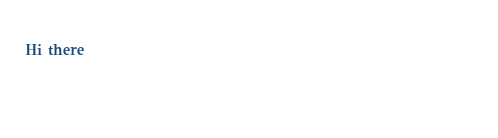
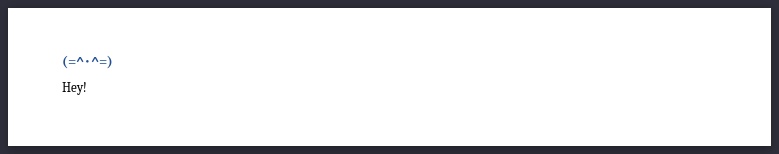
- Hi there
+ (=^･^=)
+ Hey!

